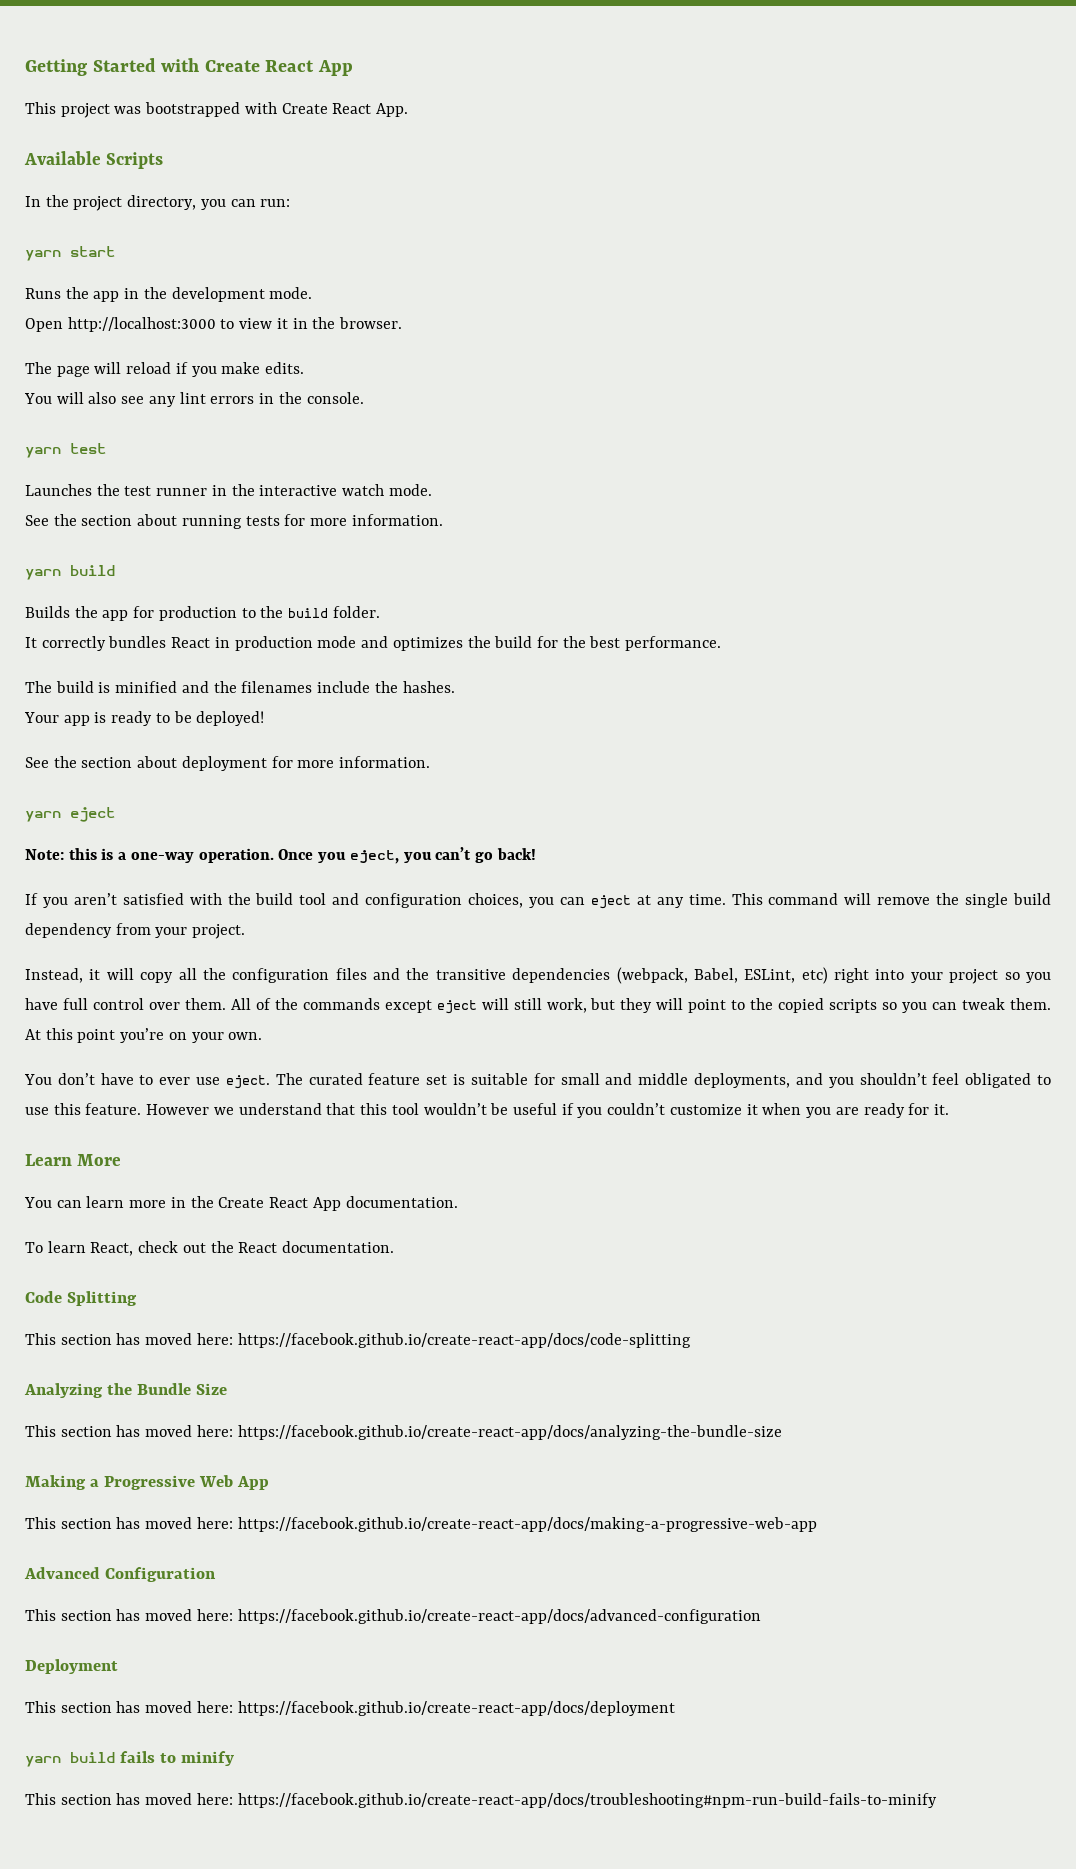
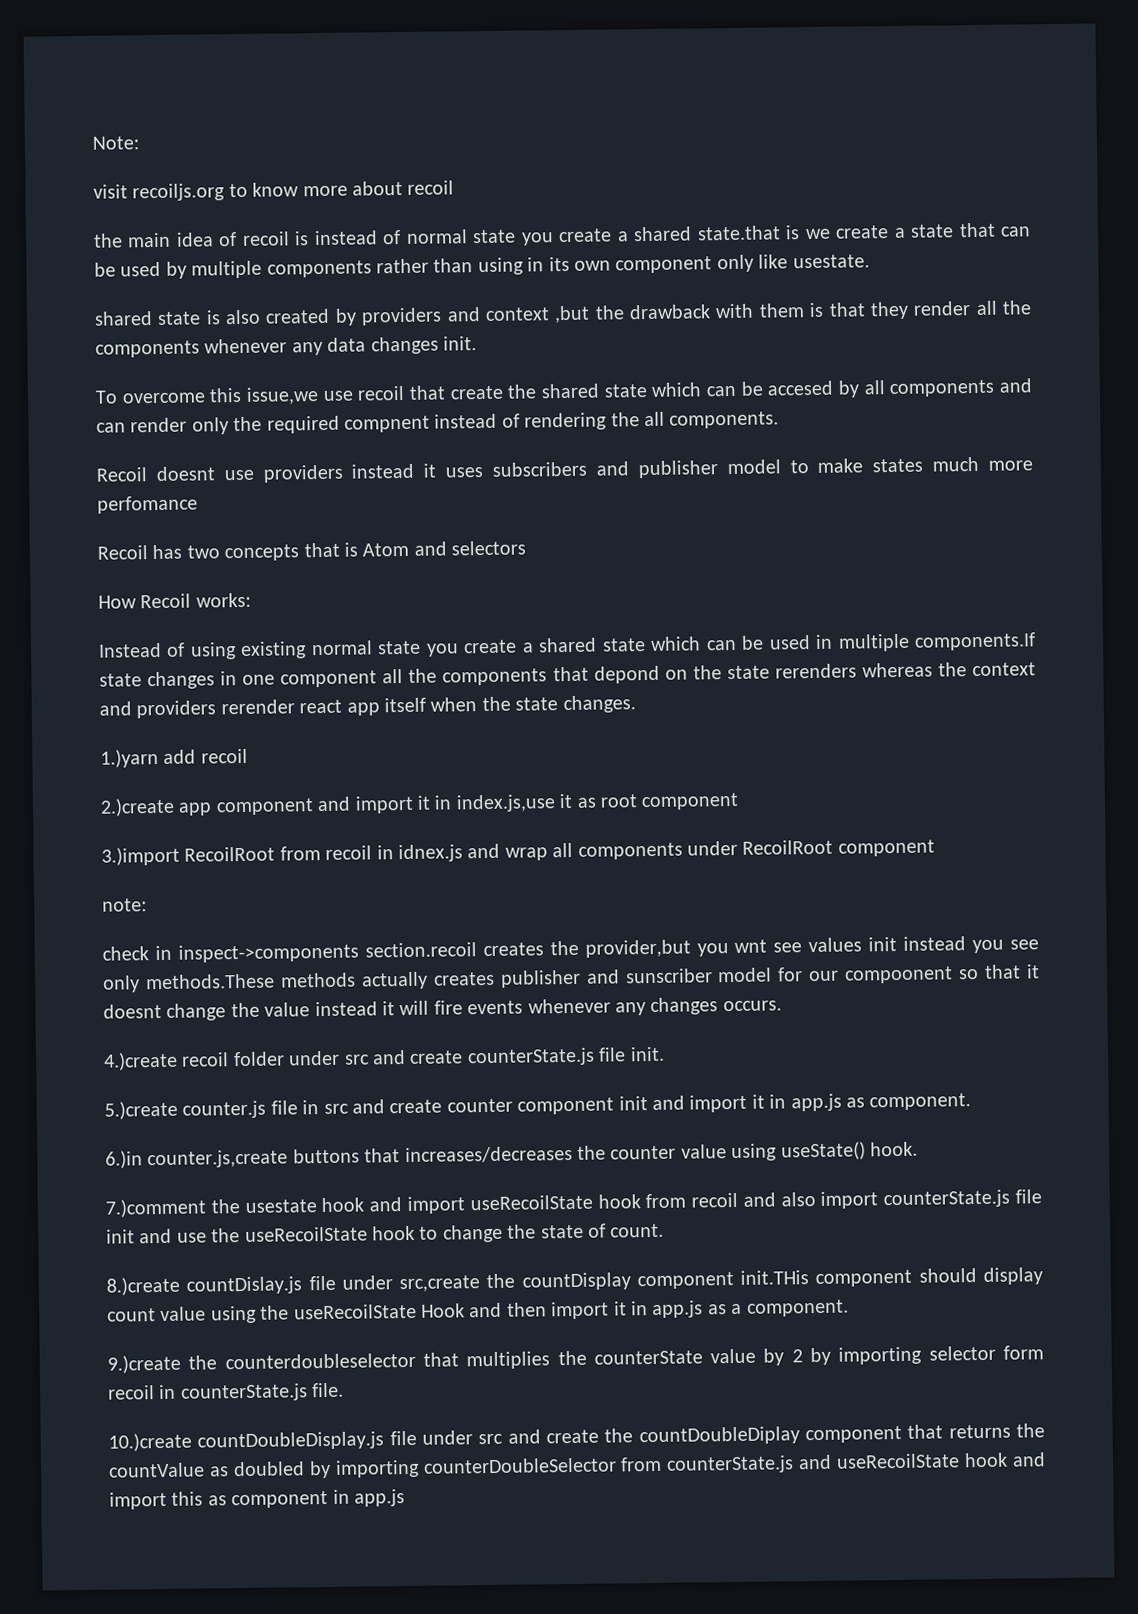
- Getting Started with Create React App
- This project was bootstrapped with Create React App.
- Available Scripts
- In the project directory, you can run:
- yarn start
- Runs the app in the development mode.
- Open http://localhost:3000 to view it in the browser.
- The page will reload if you make edits.
- You will also see any lint errors in the console.
- yarn test
- Launches the test runner in the interactive watch mode.
- See the section about running tests for more information.
- yarn build
- Builds the app for production to the build folder.
- It correctly bundles React in production mode and optimizes the build for the best performance.
- The build is minified and the filenames include the hashes.
- Your app is ready to be deployed!
- See the section about deployment for more information.
- yarn eject
- Note: this is a one-way operation. Once you eject, you can’t go back!
- If you aren’t satisfied with the build tool and configuration choices, you can eject at any time. This command will remove the single build dependency from your project.
- Instead, it will copy all the configuration files and the transitive dependencies (webpack, Babel, ESLint, etc) right into your project so you have full control over them. All of the commands except eject will still work, but they will point to the copied scripts so you can tweak them. At this point you’re on your own.
- You don’t have to ever use eject. The curated feature set is suitable for small and middle deployments, and you shouldn’t feel obligated to use this feature. However we understand that this tool wouldn’t be useful if you couldn’t customize it when you are ready for it.
- Learn More
- You can learn more in the Create React App documentation.
- To learn React, check out the React documentation.
- Code Splitting
- This section has moved here: https://facebook.github.io/create-react-app/docs/code-splitting
- Analyzing the Bundle Size
- This section has moved here: https://facebook.github.io/create-react-app/docs/analyzing-the-bundle-size
- Making a Progressive Web App
- This section has moved here: https://facebook.github.io/create-react-app/docs/making-a-progressive-web-app
- Advanced Configuration
- This section has moved here: https://facebook.github.io/create-react-app/docs/advanced-configuration
- Deployment
- This section has moved here: https://facebook.github.io/create-react-app/docs/deployment
- yarn build fails to minify
- This section has moved here: https://facebook.github.io/create-react-app/docs/troubleshooting#npm-run-build-fails-to-minify
+ Note:
+ visit recoiljs.org to know more about recoil
+ the main idea of recoil is instead of normal state you create a shared state.that is we create a state that can be used by multiple components rather than using in its own component only like usestate.
+ shared state is also created by providers and context ,but the drawback with them is that they render all the components whenever any data changes init.
+ To overcome this issue,we use recoil that create the shared state which can be accesed by all components and can render only the required compnent instead of rendering the all components.
+ Recoil doesnt use providers instead it uses subscribers and publisher model to make states much more perfomance
+ Recoil has two concepts that is Atom and selectors
+ How Recoil works:
+ Instead of using existing normal state you create a shared state which can be used in multiple components.If state changes in one component all the components that depond on the state rerenders whereas the context and providers rerender react app itself when the state changes.
+ 1.)yarn add recoil
+ 2.)create app component and import it in index.js,use it as root component
+ 3.)import RecoilRoot from recoil in idnex.js and wrap all components under RecoilRoot component
+ note:
+ check in inspect->components section.recoil creates the provider,but you wnt see values init instead you see only methods.These methods actually creates publisher and sunscriber model for our compoonent so that it doesnt change the value instead it will fire events whenever any changes occurs.
+ 4.)create recoil folder under src and create counterState.js file init.
+ 5.)create counter.js file in src and create counter component init and import it in app.js as component.
+ 6.)in counter.js,create buttons that increases/decreases the counter value using useState() hook.
+ 7.)comment the usestate hook and import useRecoilState hook from recoil and also import counterState.js file init and use the useRecoilState hook to change the state of count.
+ 8.)create countDislay.js file under src,create the countDisplay component init.THis component should display count value using the useRecoilState Hook and then import it in app.js as a component.
+ 9.)create the counterdoubleselector that multiplies the counterState value by 2 by importing selector form recoil in counterState.js file.
+ 10.)create countDoubleDisplay.js file under src and create the countDoubleDiplay component that returns the countValue as doubled by importing counterDoubleSelector from counterState.js and useRecoilState hook and import this as component in app.js

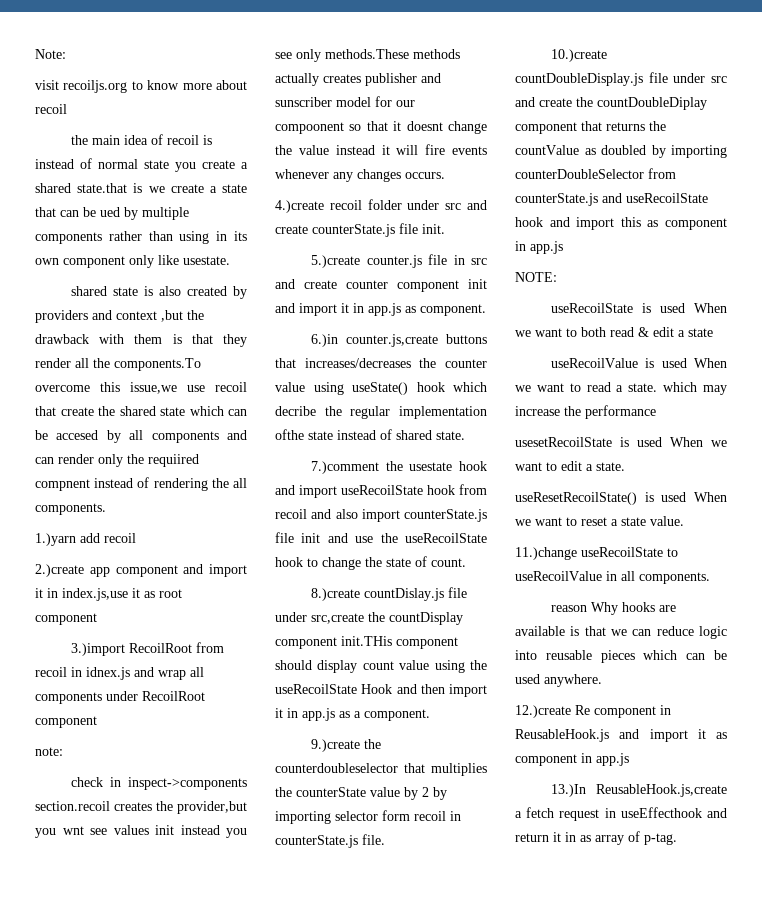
- the main idea of recoil is instead of normal state you create a shared state.that is we create a state that can be used by multiple components rather than using in its own component only like usestate.
+ the main idea of recoil is instead of normal state you create a shared state.that is we create a state that can be ued by multiple components rather than using in its own component only like usestate.
- shared state is also created by providers and context ,but the drawback with them is that they render all the components whenever any data changes init.
- To overcome this issue,we use recoil that create the shared state which can be accesed by all components and can render only the required compnent instead of rendering the all components.
+ shared state is also created by providers and context ,but the drawback with them is that they render all the components.To overcome this issue,we use recoil that create the shared state which can be accesed by all components and can render only the requiired compnent instead of rendering the all components.
- Recoil doesnt use providers instead it uses subscribers and publisher model to make states much more perfomance
- Recoil has two concepts that is Atom and selectors
- How Recoil works:
- Instead of using existing normal state you create a shared state which can be used in multiple components.If state changes in one component all the components that depond on the state rerenders whereas the context and providers rerender react app itself when the state changes.
- 6.)in counter.js,create buttons that increases/decreases the counter value using useState() hook.
+ 6.)in counter.js,create buttons that increases/decreases the counter value using useState() hook which decribe the regular implementation ofthe state instead of shared state.
+ NOTE:
+ useRecoilState is used When we want to both read & edit a state
+ useRecoilValue is used When we want to read a state. which may increase the performance
+ usesetRecoilState is used When we want to edit a state.
+ useResetRecoilState() is used When we want to reset a state value.
+ 11.)change useRecoilState to useRecoilValue in all components.
+ reason Why hooks are available is that we can reduce logic into reusable pieces which can be used anywhere.
+ 12.)create Re component in ReusableHook.js and import it as component in app.js
+ 13.)In ReusableHook.js,create a fetch request in useEffecthook and return it in as array of p-tag.

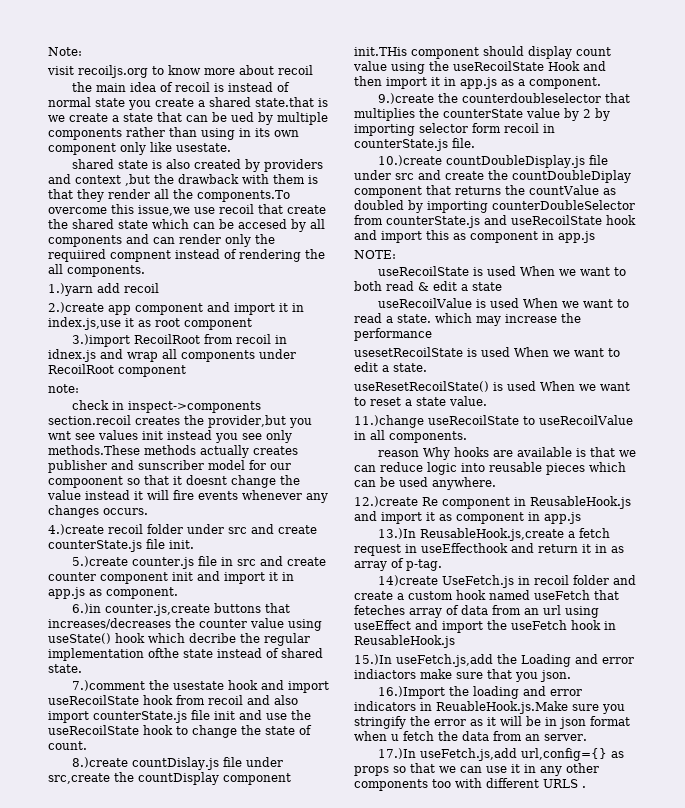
+ 14)create UseFetch.js in recoil folder and create a custom hook named useFetch that feteches array of data from an url using useEffect and import the useFetch hook in ReusableHook.js
+ 15.)In useFetch.js,add the Loading and error indiactors make sure that you json.
+ 16.)Import the loading and error indicators in ReuableHook.js.Make sure you stringify the error as it will be in json format when u fetch the data from an server.
+ 17.)In useFetch.js,add url,config={} as props so that we can use it in any other components too with different URLS .

